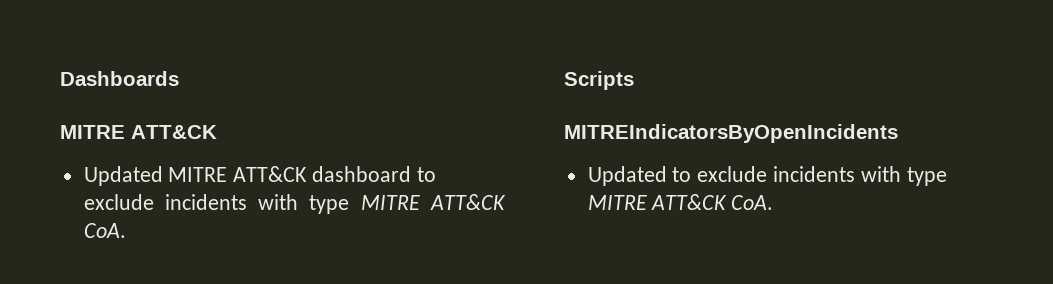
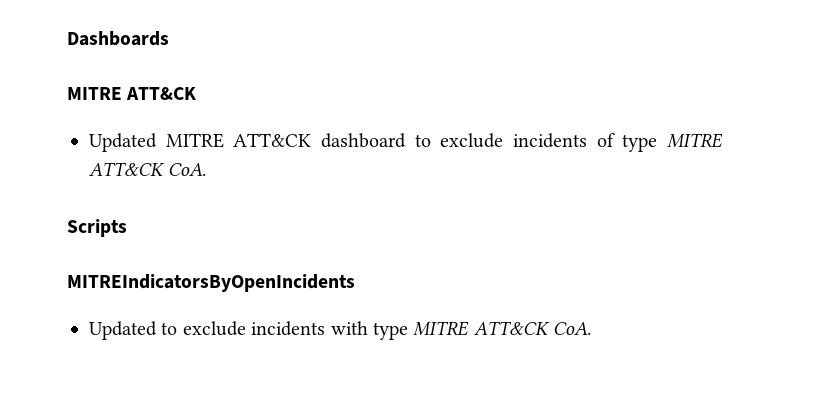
- Updated MITRE ATT&CK dashboard to exclude incidents with type MITRE ATT&CK CoA.
+ Updated MITRE ATT&CK dashboard to exclude incidents of type MITRE ATT&CK CoA.

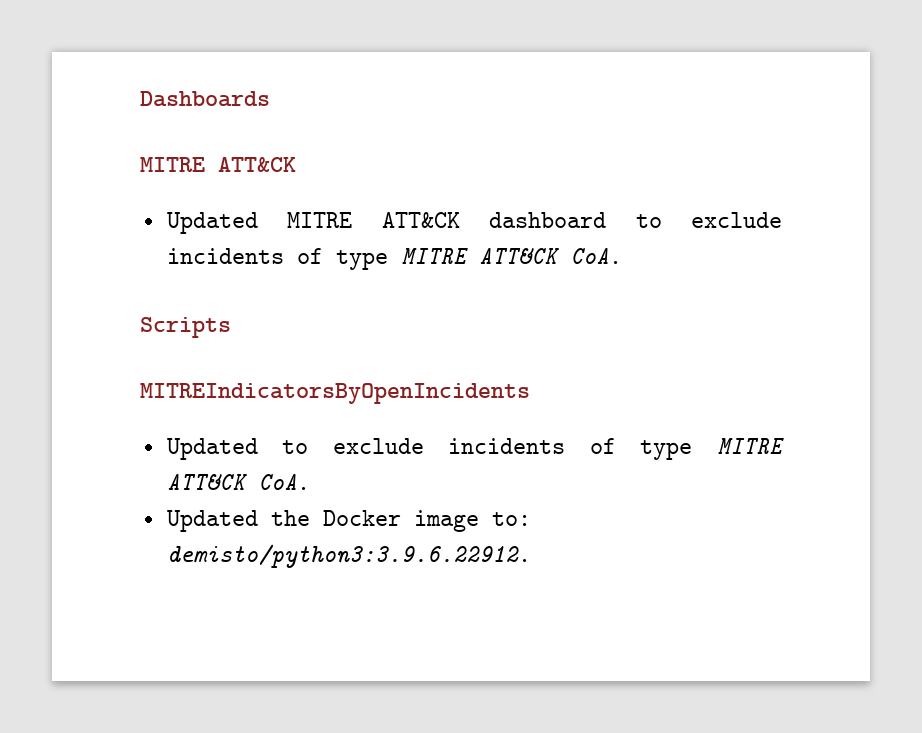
- Updated to exclude incidents with type MITRE ATT&CK CoA.
+ Updated to exclude incidents of type MITRE ATT&CK CoA.
+ Updated the Docker image to: demisto/python3:3.9.6.22912.

